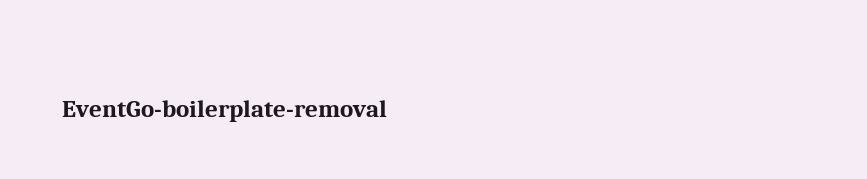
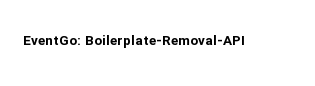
- EventGo-boilerplate-removal
+ EventGo: Boilerplate-Removal-API

